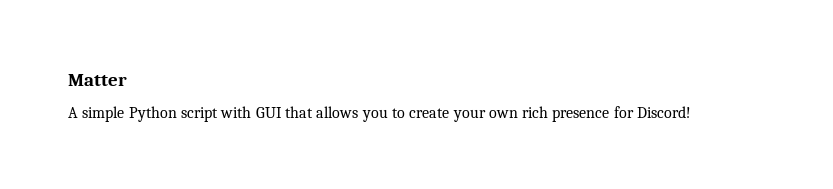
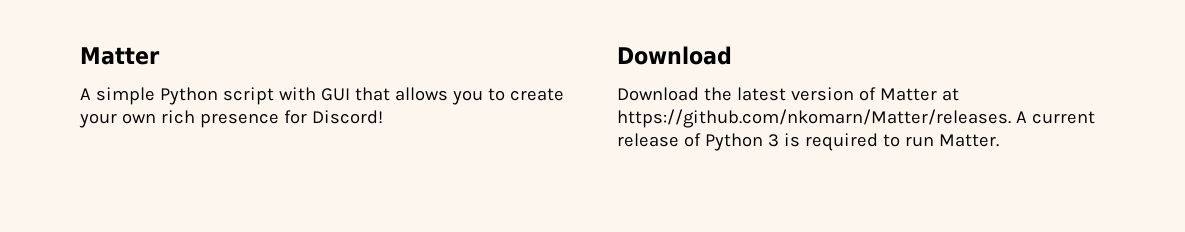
  A simple Python script with GUI that allows you to create your own rich presence for Discord!
+ Download
+ Download the latest version of Matter at https://github.com/nkomarn/Matter/releases. A current release of Python 3 is required to run Matter.

